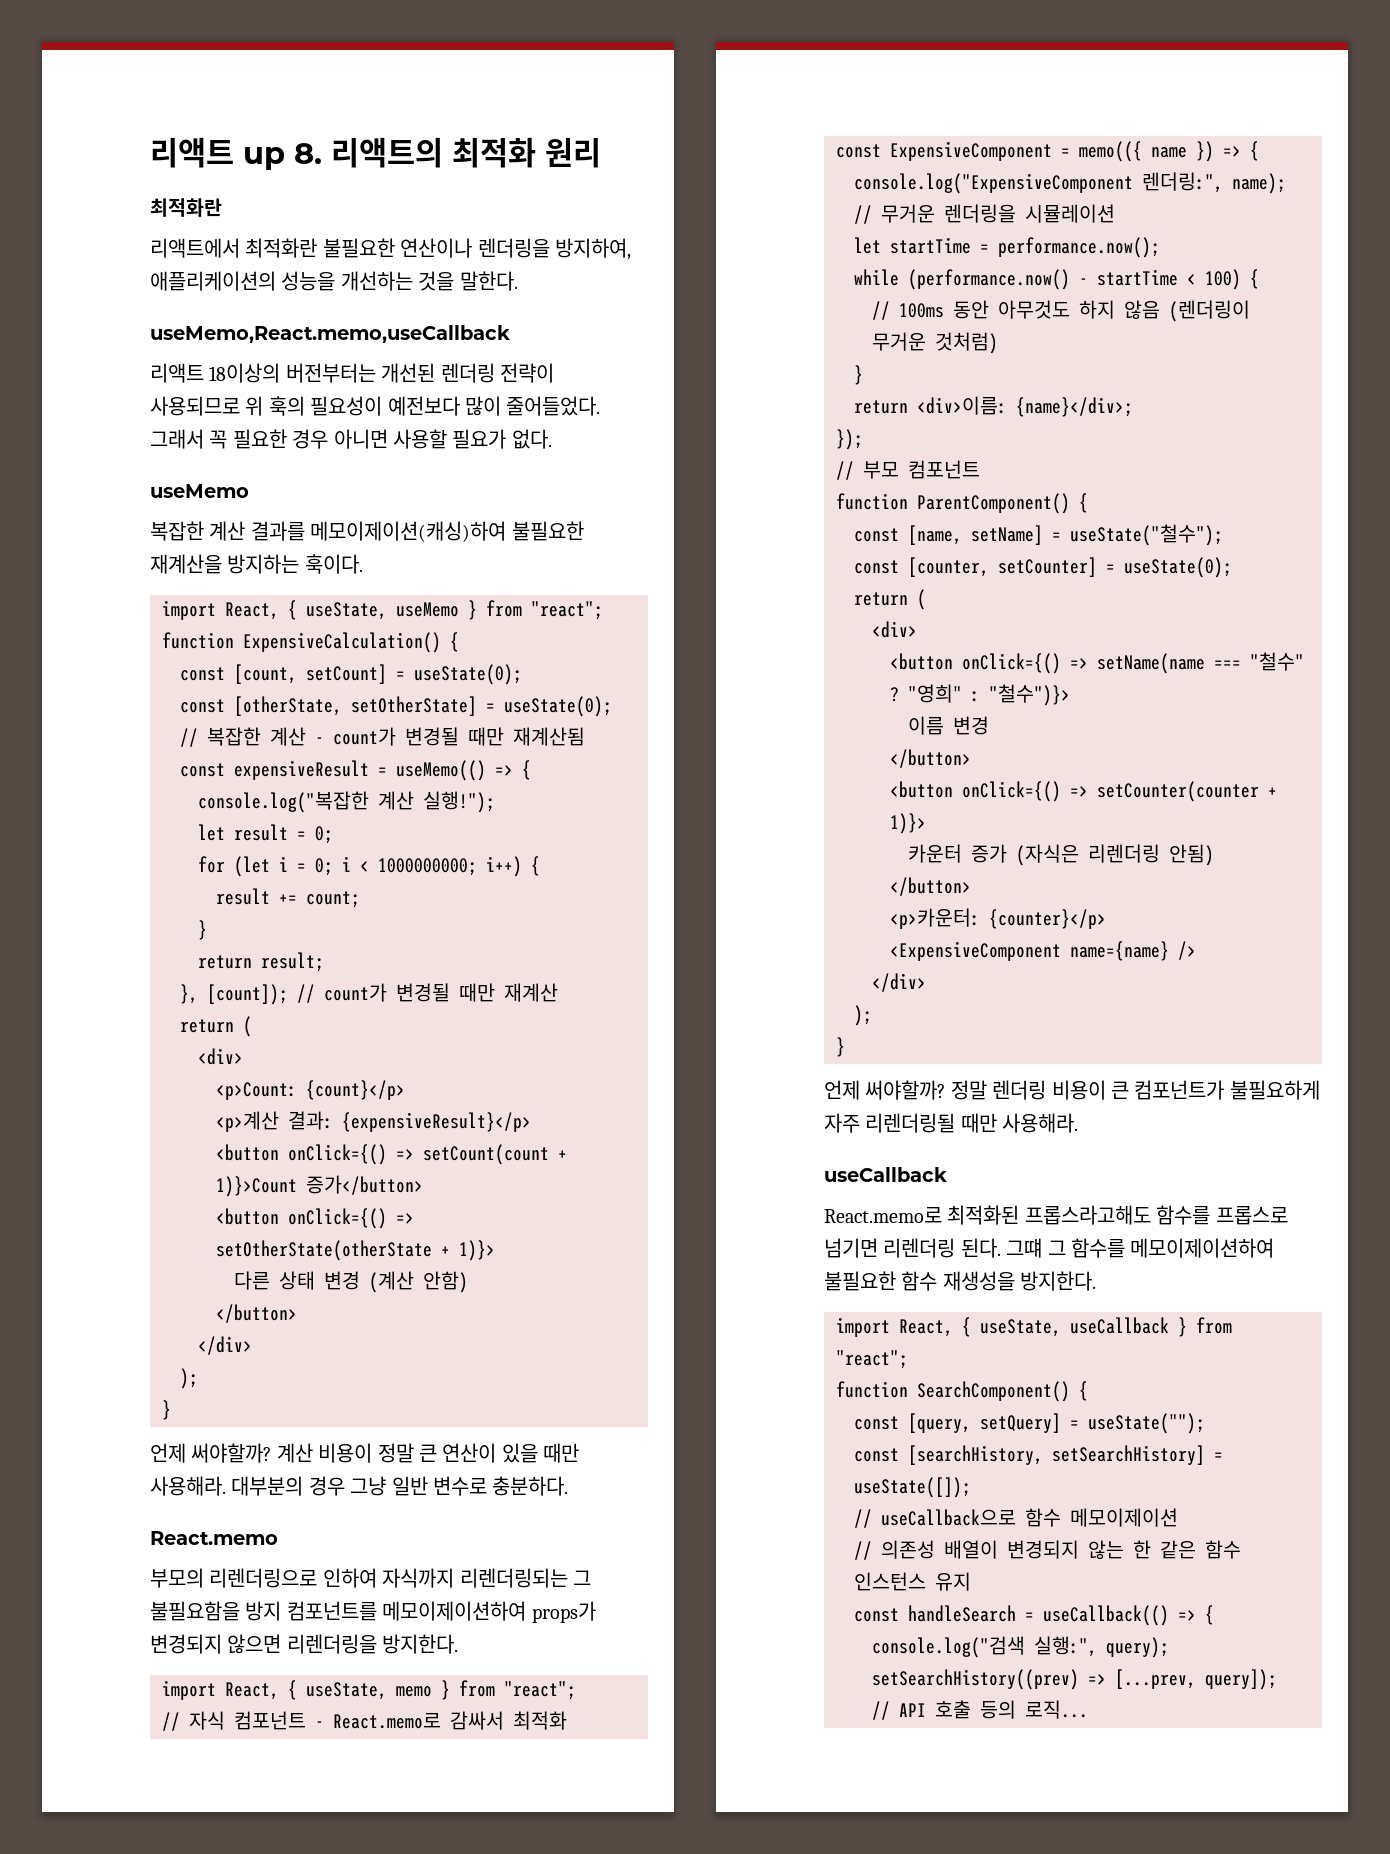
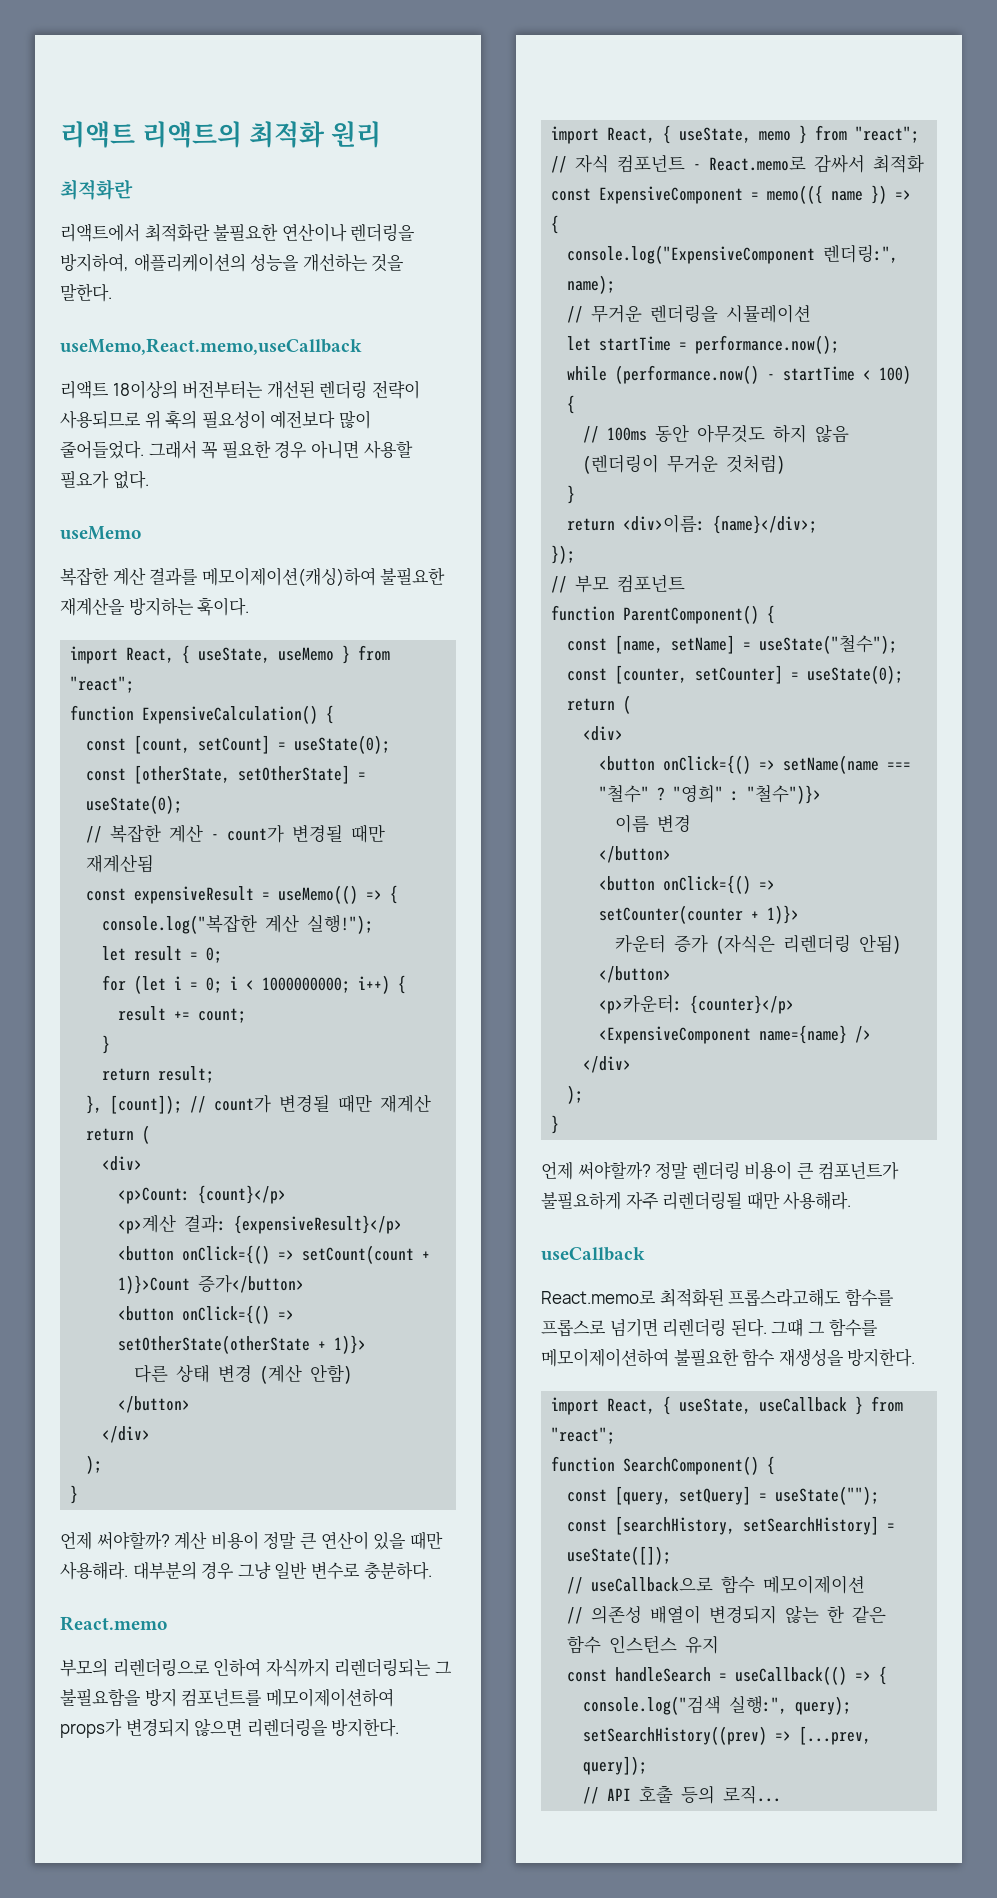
- 리액트 up 8. 리액트의 최적화 원리
+ 리액트 리액트의 최적화 원리

